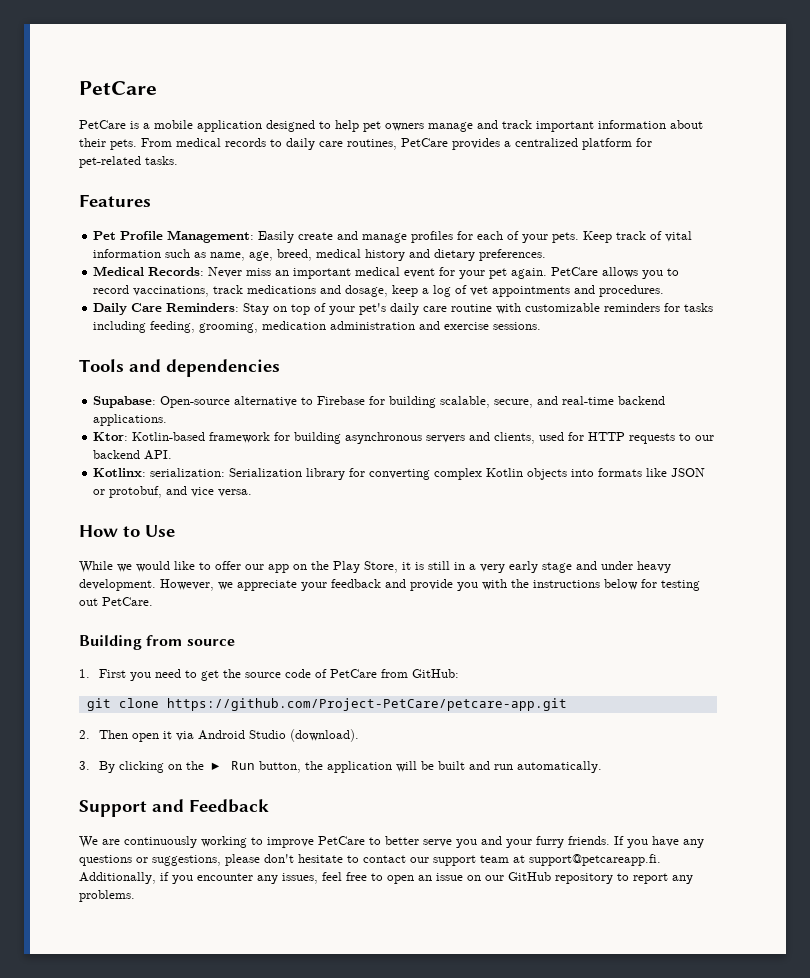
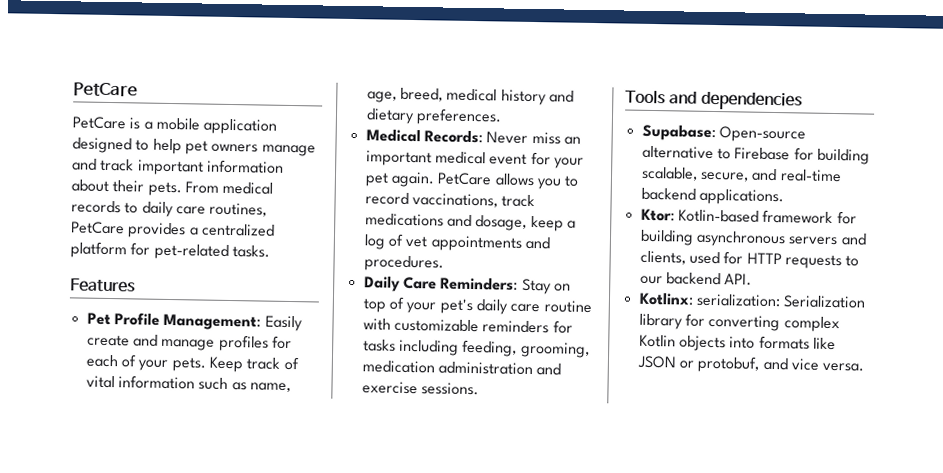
- How to Use
- While we would like to offer our app on the Play Store, it is still in a very early stage and under heavy development. However, we appreciate your feedback and provide you with the instructions below for testing out PetCare.
- Building from source
- 1. First you need to get the source code of PetCare from GitHub:
- git clone https://github.com/Project-PetCare/petcare-app.git
- 2. Then open it via Android Studio (download).
- 3. By clicking on the ▶ Run button, the application will be built and run automatically.
- Support and Feedback
- We are continuously working to improve PetCare to better serve you and your furry friends. If you have any questions or suggestions, please don't hesitate to contact our support team at support@petcareapp.fi. Additionally, if you encounter any issues, feel free to open an issue on our GitHub repository to report any problems.

